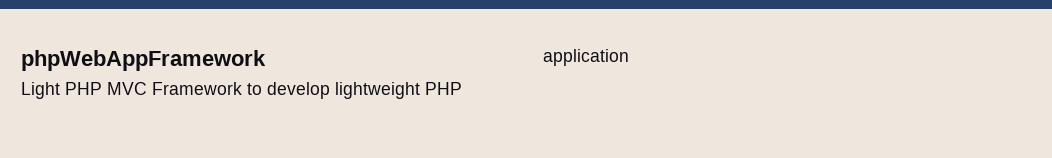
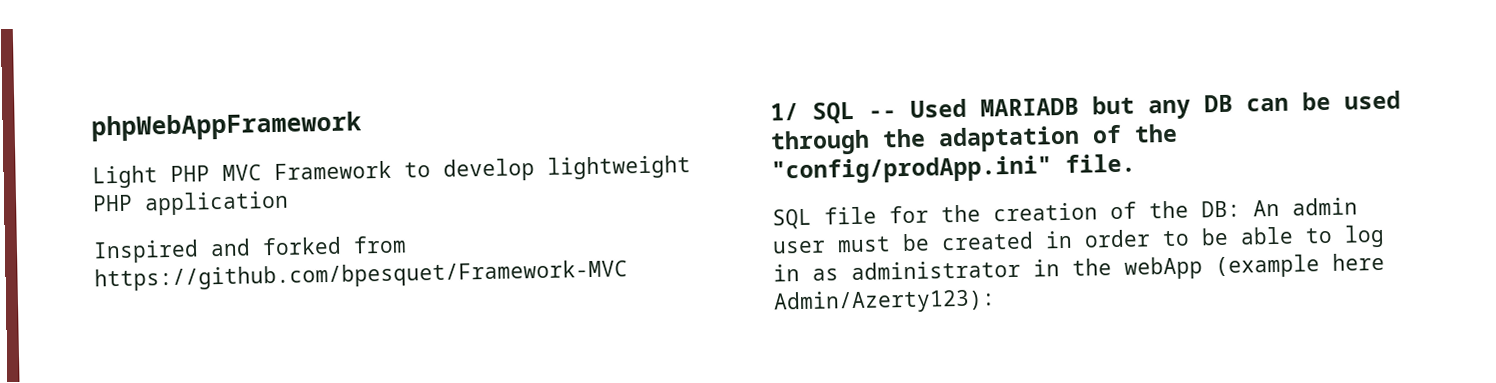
+ Inspired and forked from https://github.com/bpesquet/Framework-MVC
+ 1/ SQL -- Used MARIADB but any DB can be used through the adaptation of the "config/prodApp.ini" file.
+ SQL file for the creation of the DB: An admin user must be created in order to be able to log in as administrator in the webApp (example here Admin/Azerty123):

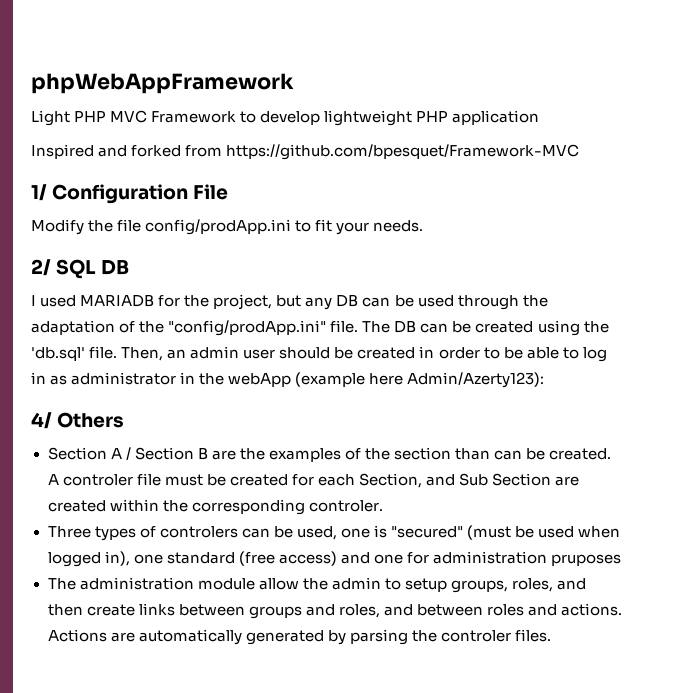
- 1/ SQL -- Used MARIADB but any DB can be used through the adaptation of the "config/prodApp.ini" file.
- SQL file for the creation of the DB: An admin user must be created in order to be able to log in as administrator in the webApp (example here Admin/Azerty123):
+ 1/ Configuration File
+ Modify the file config/prodApp.ini to fit your needs.
+ 2/ SQL DB
+ I used MARIADB for the project, but any DB can be used through the adaptation of the "config/prodApp.ini" file. The DB can be created using the 'db.sql' file. Then, an admin user should be created in order to be able to log in as administrator in the webApp (example here Admin/Azerty123):
+ 4/ Others
+ Section A / Section B are the examples of the section than can be created. A controler file must be created for each Section, and Sub Section are created within the corresponding controler.
+ Three types of controlers can be used, one is "secured" (must be used when logged in), one standard (free access) and one for administration pruposes
+ The administration module allow the admin to setup groups, roles, and then create links between groups and roles, and between roles and actions. Actions are automatically generated by parsing the controler files.

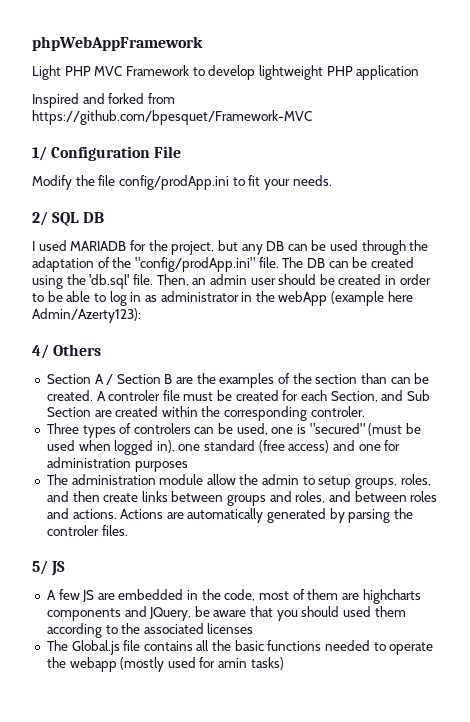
- Three types of controlers can be used, one is "secured" (must be used when logged in), one standard (free access) and one for administration pruposes
+ Three types of controlers can be used, one is "secured" (must be used when logged in), one standard (free access) and one for administration purposes
+ 5/ JS
+ A few JS are embedded in the code, most of them are highcharts components and JQuery, be aware that you should used them according to the associated licenses
+ The Global.js file contains all the basic functions needed to operate the webapp (mostly used for amin tasks)

